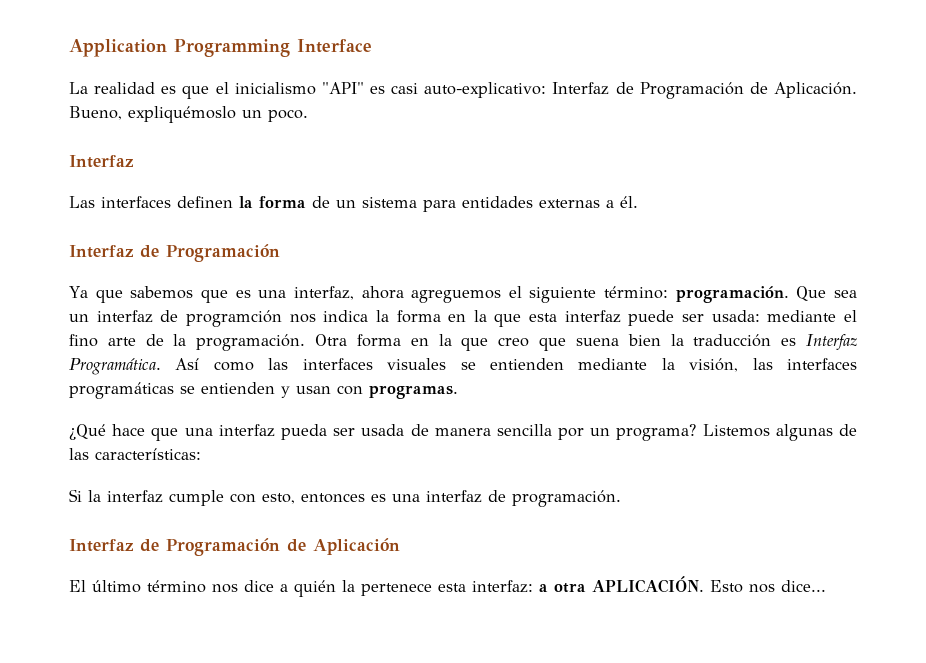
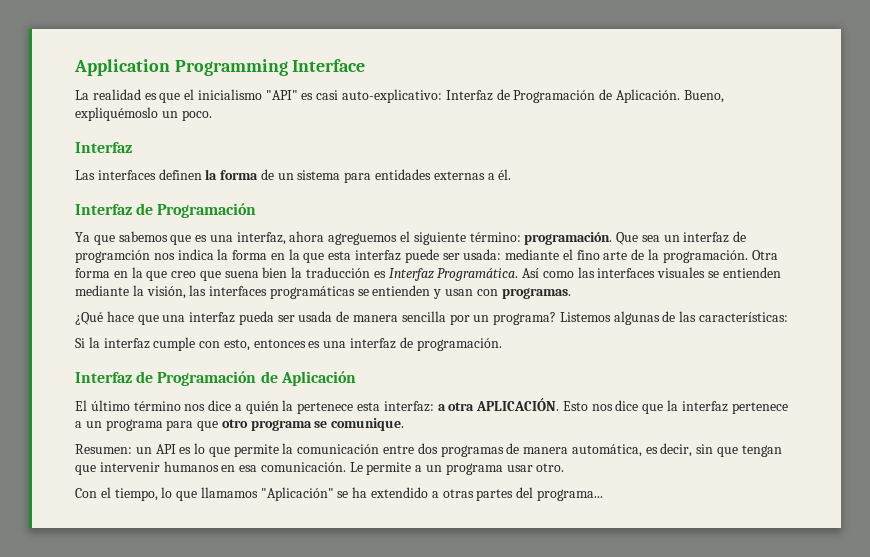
- Esto nos dice...
+ Esto nos dice que la interfaz pertenece a un programa para que otro programa se comunique.
+ Resumen: un API es lo que permite la comunicación entre dos programas de manera automática, es decir, sin que tengan que intervenir humanos en esa comunicación. Le permite a un programa usar otro.
+ Con el tiempo, lo que llamamos "Aplicación" se ha extendido a otras partes del programa...

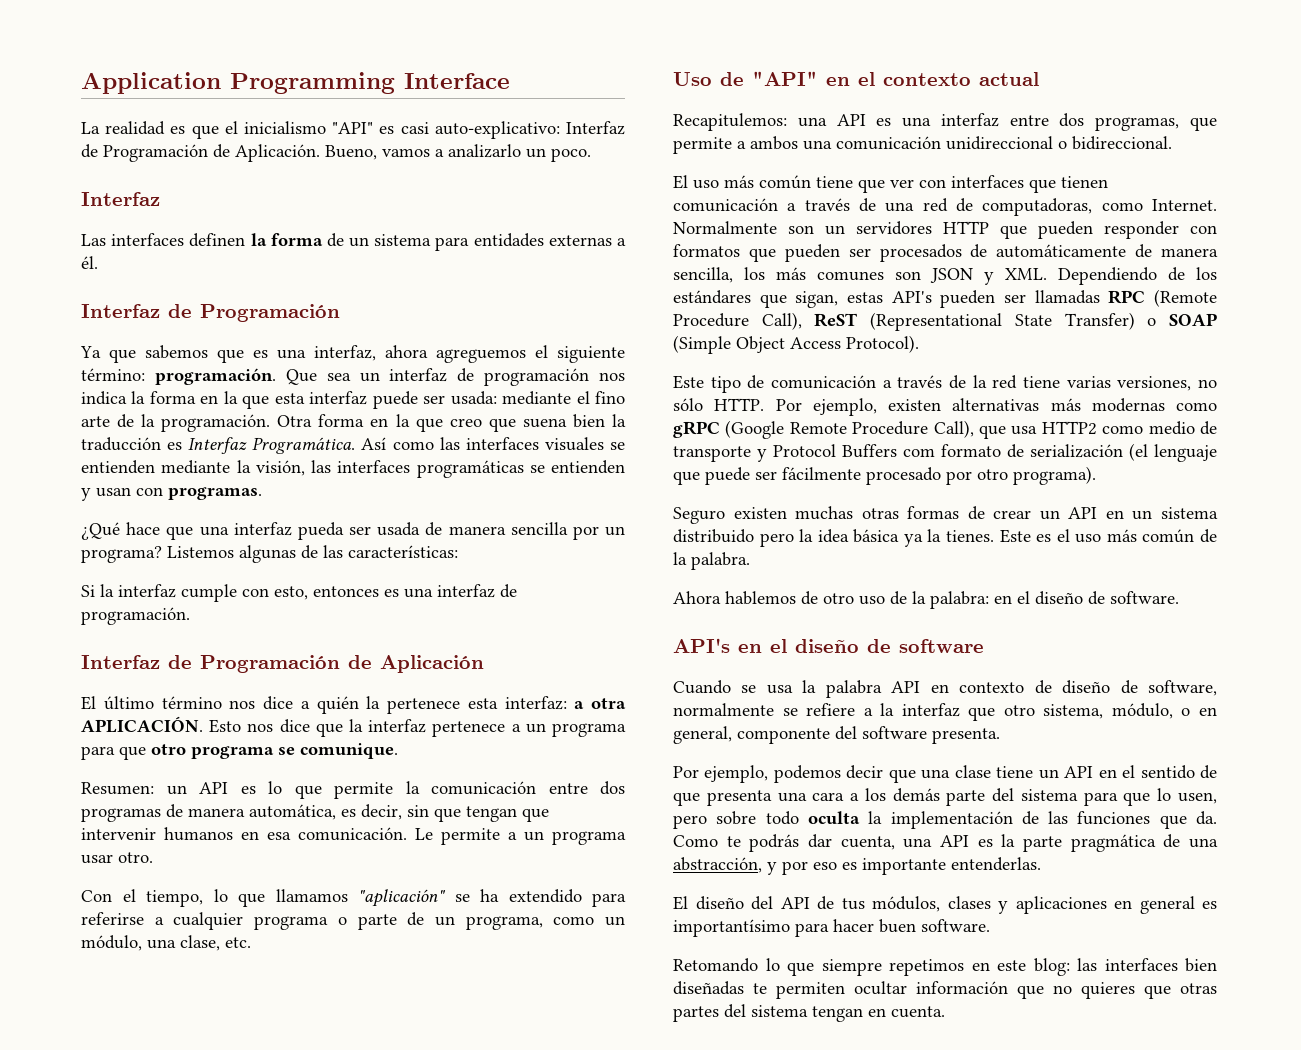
- Bueno, expliquémoslo un poco.
+ Bueno, vamos a analizarlo un poco.
- Que sea un interfaz de programción nos indica la forma en la que esta interfaz puede ser usada: mediante el fino arte de la programación.
+ Que sea un interfaz de programación nos indica la forma en la que esta interfaz puede ser usada: mediante el fino arte de la programación.
- Con el tiempo, lo que llamamos "Aplicación" se ha extendido a otras partes del programa...
+ Con el tiempo, lo que llamamos "aplicación" se ha extendido para referirse a cualquier programa o parte de un programa, como un módulo, una clase, etc.
+ Uso de "API" en el contexto actual
+ Recapitulemos: una API es una interfaz entre dos programas, que permite a ambos una comunicación unidireccional o bidireccional.
+ El uso más común tiene que ver con interfaces que tienen comunicación a través de una red de computadoras, como Internet. Normalmente son un servidores HTTP que pueden responder con formatos que pueden ser procesados de automáticamente de manera sencilla, los más comunes son JSON y XML. Dependiendo de los estándares que sigan, estas API's pueden ser llamadas RPC (Remote Procedure Call), ReST (Representational State Transfer) o SOAP (Simple Object Access Protocol).
+ Este tipo de comunicación a través de la red tiene varias versiones, no sólo HTTP. Por ejemplo, existen alternativas más modernas como gRPC (Google Remote Procedure Call), que usa HTTP2 como medio de transporte y Protocol Buffers com formato de serialización (el lenguaje que puede ser fácilmente procesado por otro programa).
+ Seguro existen muchas otras formas de crear un API en un sistema distribuido pero la idea básica ya la tienes. Este es el uso más común de la palabra.
+ Ahora hablemos de otro uso de la palabra: en el diseño de software.
+ API's en el diseño de software
+ Cuando se usa la palabra API en contexto de diseño de software, normalmente se refiere a la interfaz que otro sistema, módulo, o en general, componente del software presenta.
+ Por ejemplo, podemos decir que una clase tiene un API en el sentido de que presenta una cara a los demás parte del sistema para que lo usen, pero sobre todo oculta la implementación de las funciones que da. Como te podrás dar cuenta, una API es la parte pragmática de una abstracción, y por eso es importante entenderlas.
+ El diseño del API de tus módulos, clases y aplicaciones en general es importantísimo para hacer buen software.
+ Retomando lo que siempre repetimos en este blog: las interfaces bien diseñadas te permiten ocultar información que no quieres que otras partes del sistema tengan en cuenta.

